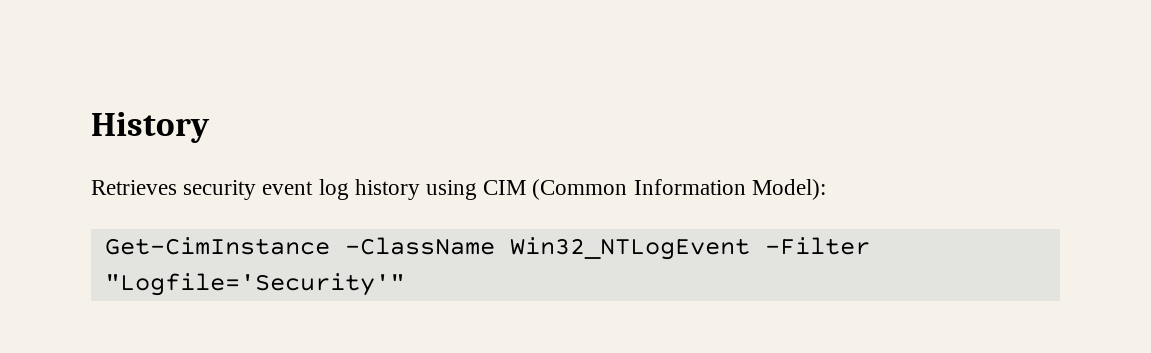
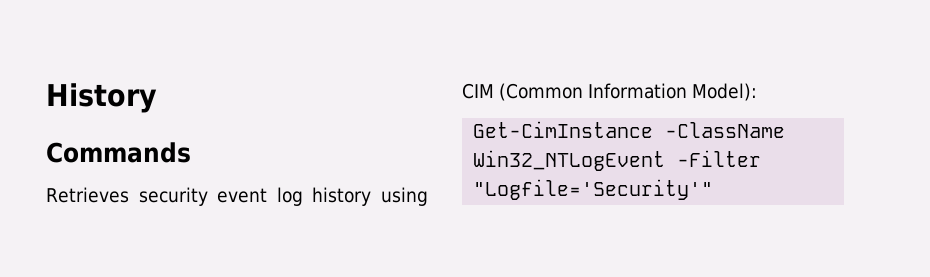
+ Commands

